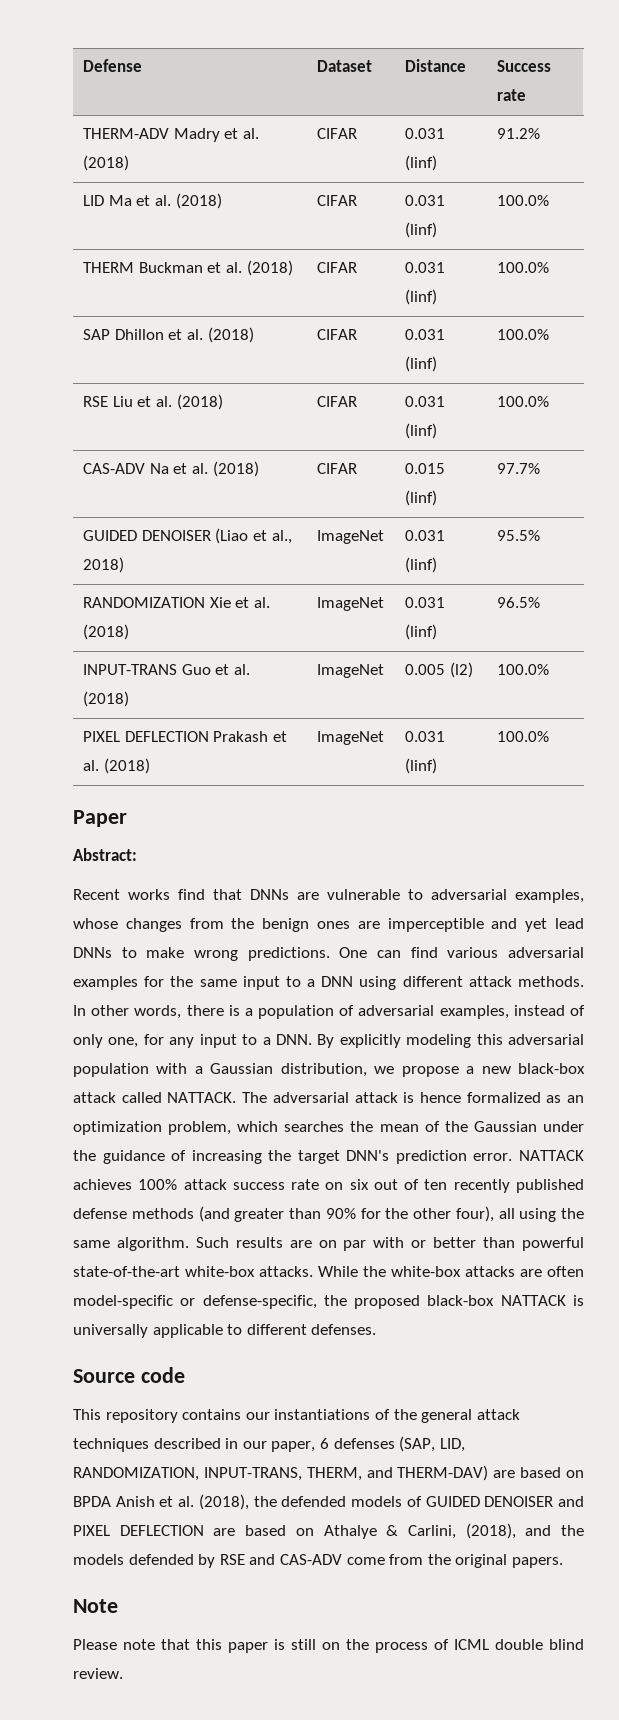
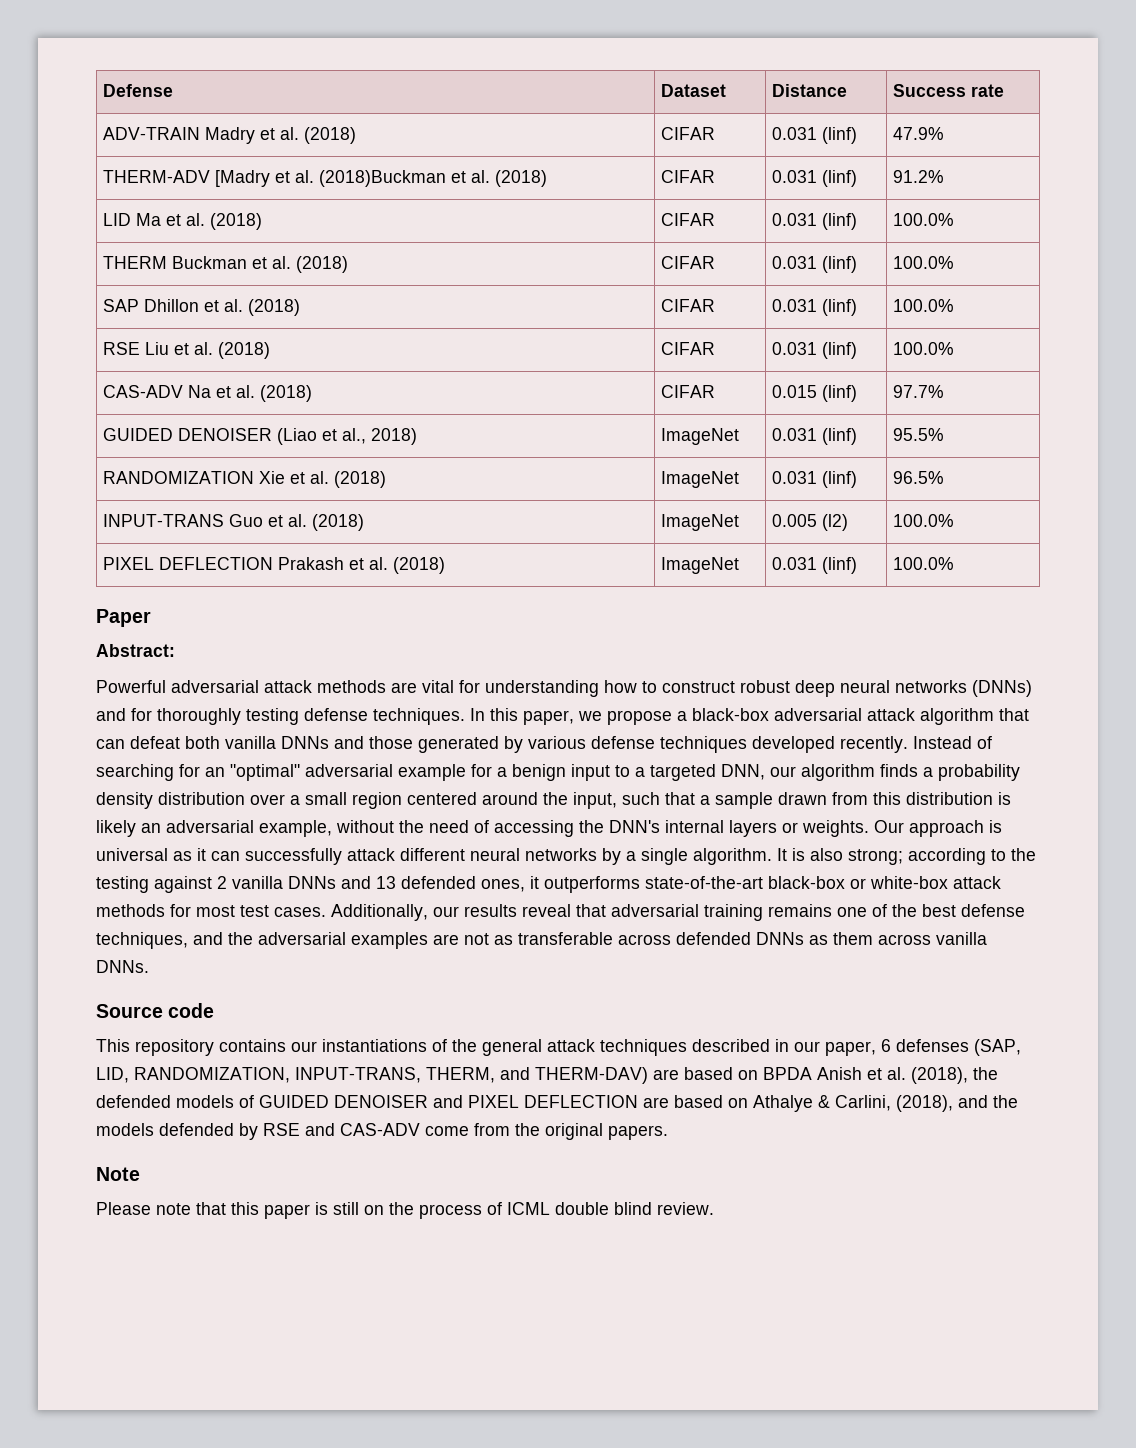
- THERM-ADV Madry et al. (2018) | CIFAR | 0.031 (linf) | 91.2%
+ ADV-TRAIN Madry et al. (2018) | CIFAR | 0.031 (linf) | 47.9%
+ THERM-ADV [Madry et al. (2018)Buckman et al. (2018) | CIFAR | 0.031 (linf) | 91.2%
- Recent works find that DNNs are vulnerable to adversarial examples, whose changes from the benign ones are imperceptible and yet lead DNNs to make wrong predictions. One can find various adversarial examples for the same input to a DNN using different attack methods. In other words, there is a population of adversarial examples, instead of only one, for any input to a DNN. By explicitly modeling this adversarial population with a Gaussian distribution, we propose a new black-box attack called NATTACK. The adversarial attack is hence formalized as an optimization problem, which searches the mean of the Gaussian under the guidance of increasing the target DNN's prediction error. NATTACK achieves 100% attack success rate on six out of ten recently published defense methods (and greater than 90% for the other four), all using the same algorithm. Such results are on par with or better than powerful state-of-the-art white-box attacks. While the white-box attacks are often model-specific or defense-specific, the proposed black-box NATTACK is universally applicable to different defenses.
+ Powerful adversarial attack methods are vital for understanding how to construct robust deep neural networks (DNNs) and for thoroughly testing defense techniques. In this paper, we propose a black-box adversarial attack algorithm that can defeat both vanilla DNNs and those generated by various defense techniques developed recently. Instead of searching for an "optimal" adversarial example for a benign input to a targeted DNN, our algorithm finds a probability density distribution over a small region centered around the input, such that a sample drawn from this distribution is likely an adversarial example, without the need of accessing the DNN's internal layers or weights. Our approach is universal as it can successfully attack different neural networks by a single algorithm. It is also strong; according to the testing against 2 vanilla DNNs and 13 defended ones, it outperforms state-of-the-art black-box or white-box attack methods for most test cases. Additionally, our results reveal that adversarial training remains one of the best defense techniques, and the adversarial examples are not as transferable across defended DNNs as them across vanilla DNNs.

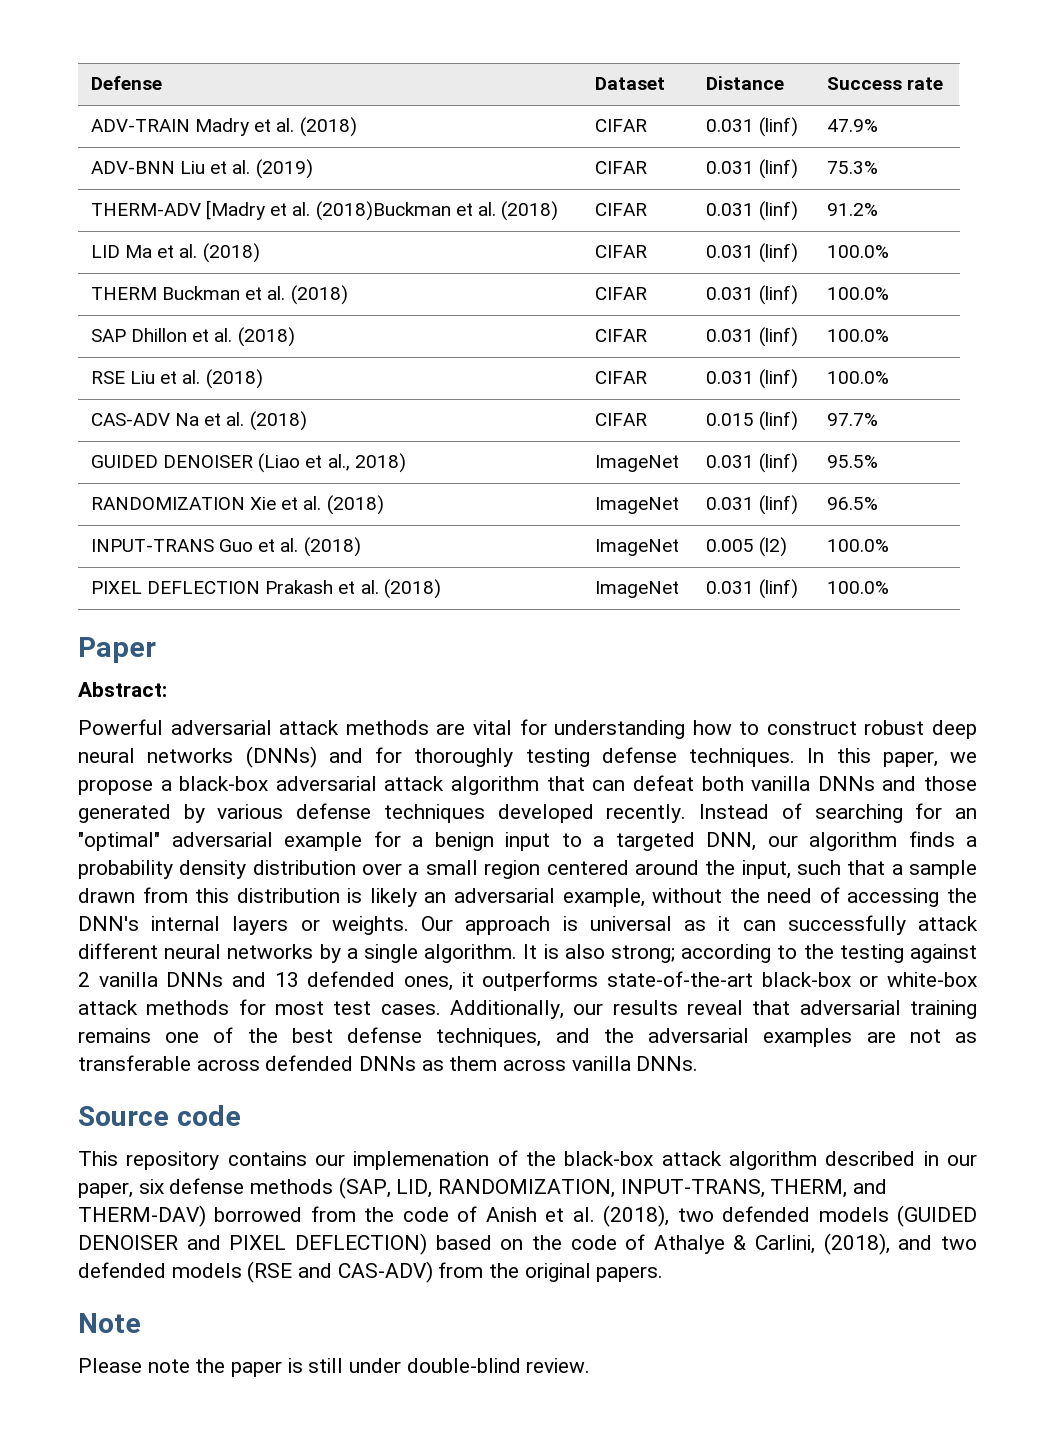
+ ADV-BNN Liu et al. (2019) | CIFAR | 0.031 (linf) | 75.3%
- This repository contains our instantiations of the general attack techniques described in our paper, 6 defenses (SAP, LID, RANDOMIZATION, INPUT-TRANS, THERM, and THERM-DAV) are based on BPDA Anish et al. (2018), the defended models of GUIDED DENOISER and PIXEL DEFLECTION are based on Athalye & Carlini, (2018), and the models defended by RSE and CAS-ADV come from the original papers.
+ This repository contains our implemenation of the black-box attack algorithm described in our paper, six defense methods (SAP, LID, RANDOMIZATION, INPUT-TRANS, THERM, and THERM-DAV) borrowed from the code of Anish et al. (2018), two defended models (GUIDED DENOISER and PIXEL DEFLECTION) based on the code of Athalye & Carlini, (2018), and two defended models (RSE and CAS-ADV) from the original papers.
- Please note that this paper is still on the process of ICML double blind review.
+ Please note the paper is still under double-blind review.

